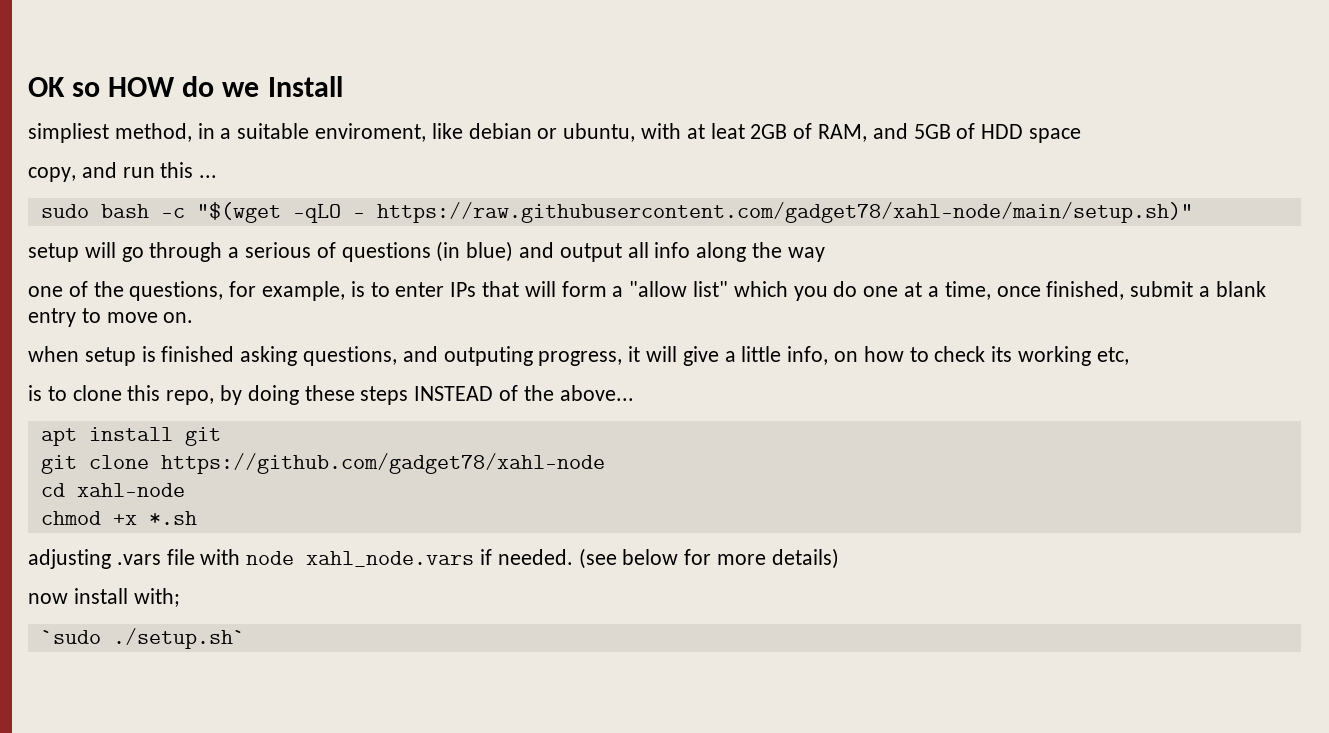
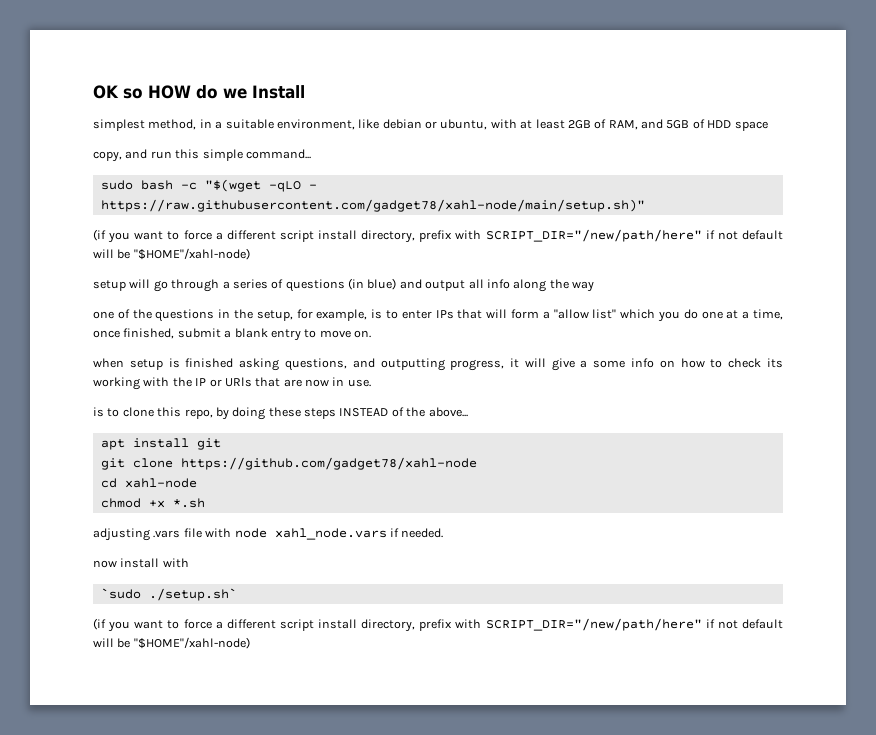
- simpliest method, in a suitable enviroment, like debian or ubuntu, with at leat 2GB of RAM, and 5GB of HDD space
+ simplest method, in a suitable environment, like debian or ubuntu, with at least 2GB of RAM, and 5GB of HDD space
- copy, and run this ...
+ copy, and run this simple command...
  sudo bash -c "$(wget -qLO - https://raw.githubusercontent.com/gadget78/xahl-node/main/setup.sh)"
+ (if you want to force a different script install directory, prefix with SCRIPT_DIR="/new/path/here" if not default will be "$HOME"/xahl-node)
- setup will go through a serious of questions (in blue) and output all info along the way
+ setup will go through a series of questions (in blue) and output all info along the way
- one of the questions, for example, is to enter IPs that will form a "allow list" which you do one at a time, once finished, submit a blank entry to move on.
+ one of the questions in the setup, for example, is to enter IPs that will form a "allow list" which you do one at a time, once finished, submit a blank entry to move on.
- when setup is finished asking questions, and outputing progress, it will give a little info, on how to check its working etc,
+ when setup is finished asking questions, and outputting progress, it will give a some info on how to check its working with the IP or URls that are now in use.
- (see below for more details)
- now install with;
+ now install with
  `sudo ./setup.sh`
+ (if you want to force a different script install directory, prefix with SCRIPT_DIR="/new/path/here" if not default will be "$HOME"/xahl-node)

